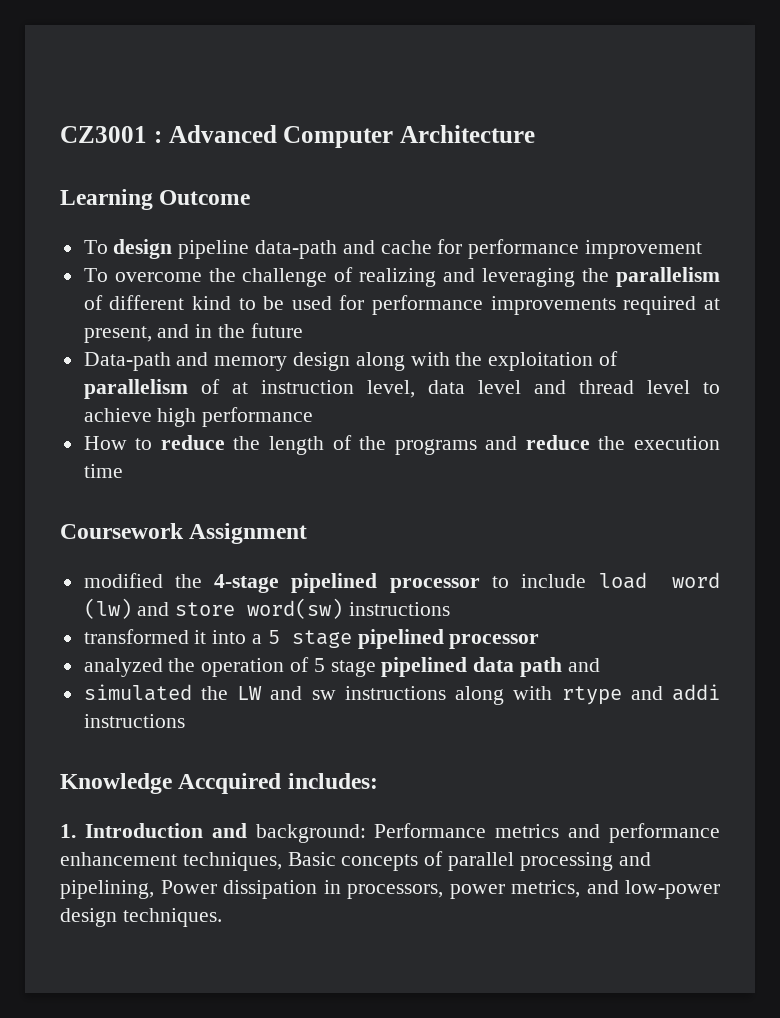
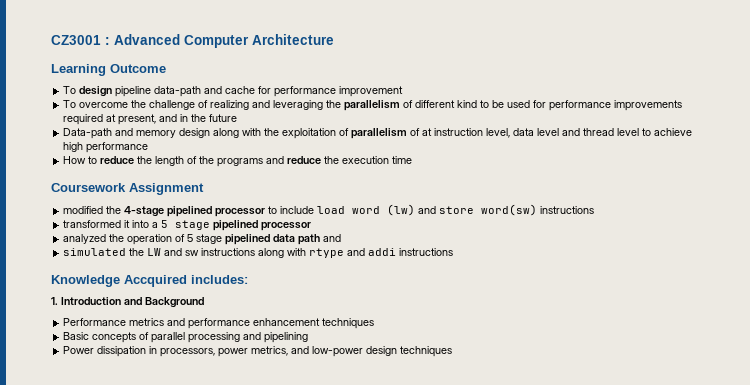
- 1. Introduction and background: Performance metrics and performance enhancement techniques, Basic concepts of parallel processing and pipelining, Power dissipation in processors, power metrics, and low-power design techniques.
+ 1. Introduction and Background
+ Performance metrics and performance enhancement techniques
+ Basic concepts of parallel processing and pipelining
+ Power dissipation in processors, power metrics, and low-power design techniques

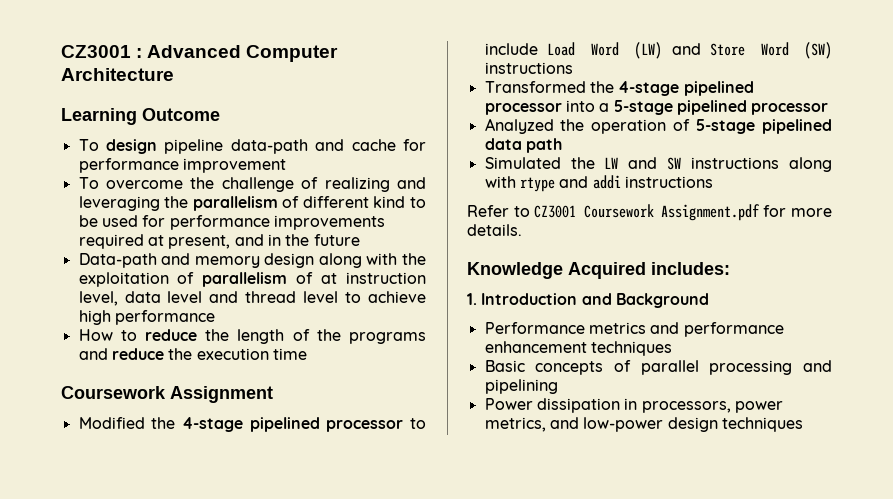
- modified the 4-stage pipelined processor to include load word (lw) and store word(sw) instructions
- transformed it into a 5 stage pipelined processor
+ Modified the 4-stage pipelined processor to include Load Word (LW) and Store Word (SW) instructions
+ Transformed the 4-stage pipelined processor into a 5-stage pipelined processor
- analyzed the operation of 5 stage pipelined data path and
- simulated the LW and sw instructions along with rtype and addi instructions
+ Analyzed the operation of 5-stage pipelined data path
+ Simulated the LW and SW instructions along with rtype and addi instructions
+ Refer to CZ3001 Coursework Assignment.pdf for more details.
- Knowledge Accquired includes:
+ Knowledge Acquired includes:

